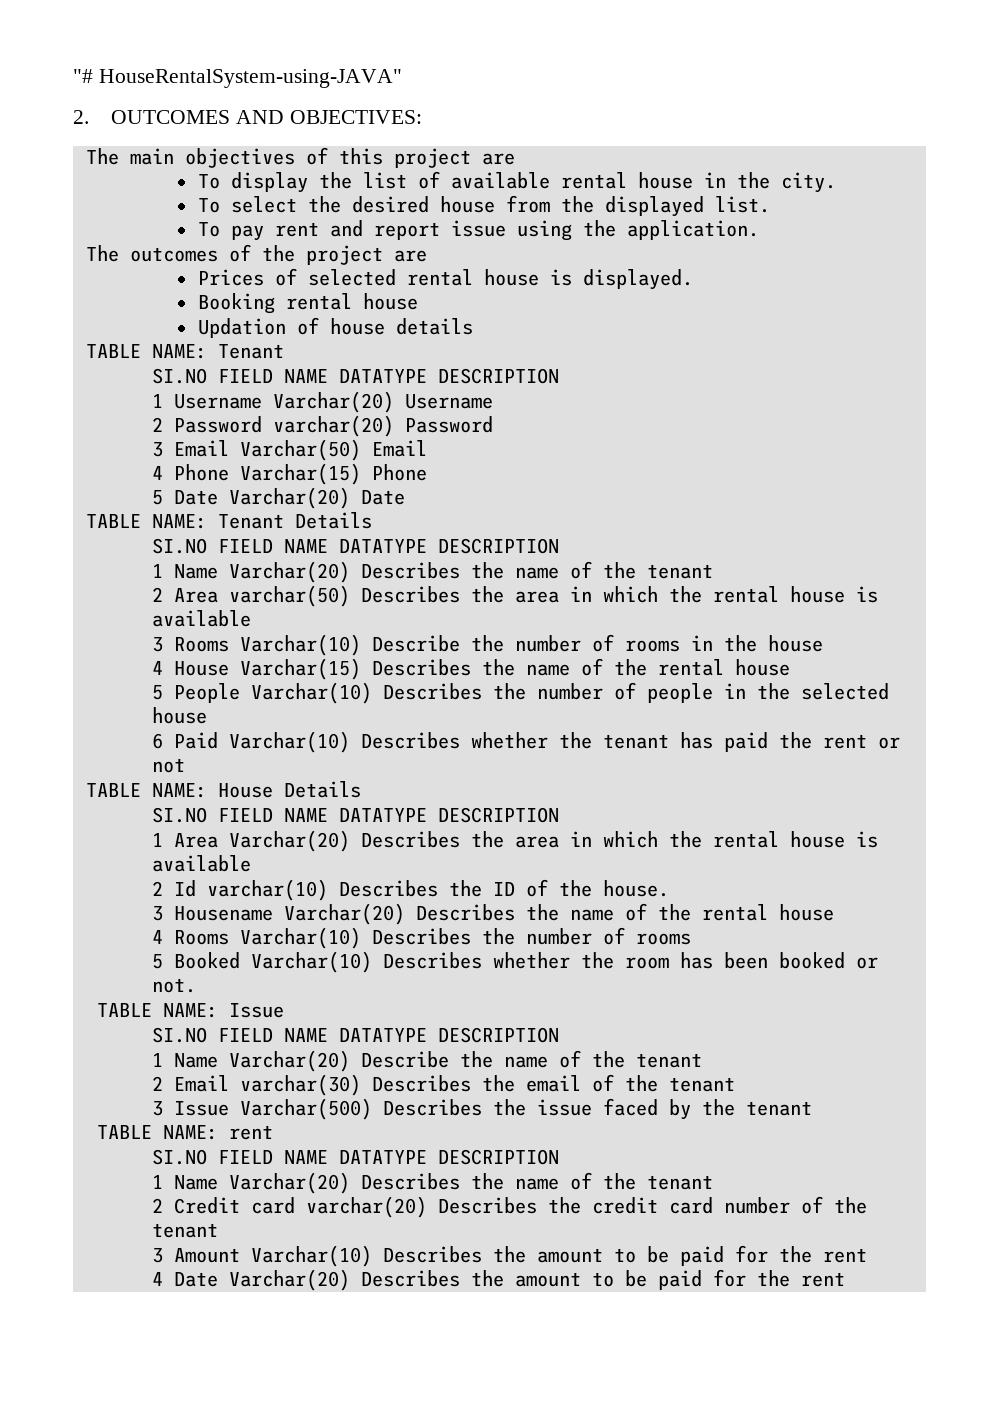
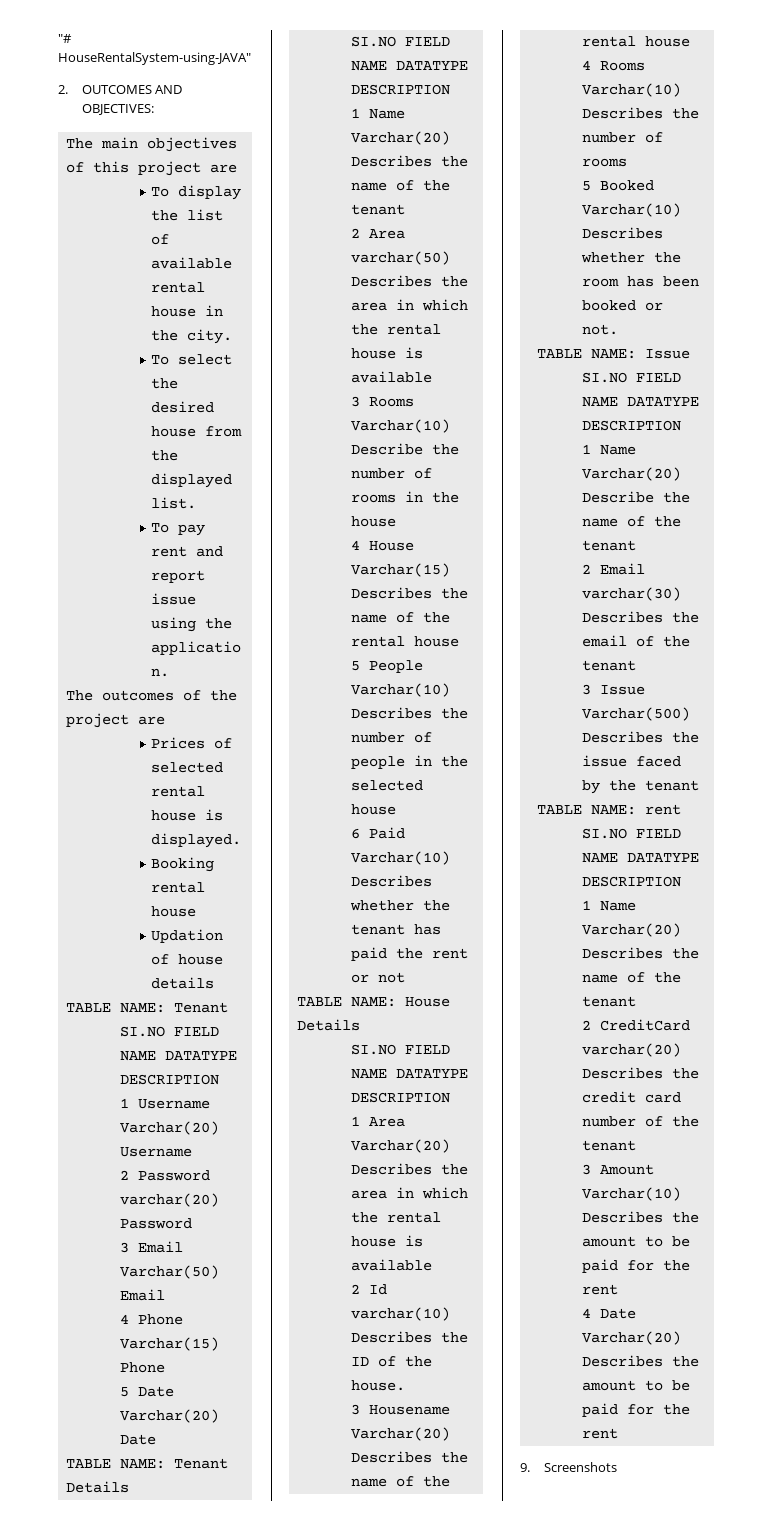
- 2 Credit card varchar(20) Describes the credit card number of the tenant
+ 2 CreditCard varchar(20) Describes the credit card number of the tenant
+ 9. Screenshots

